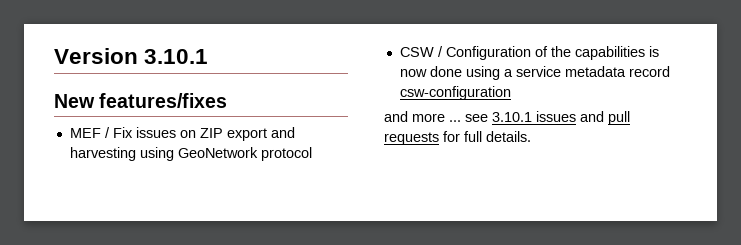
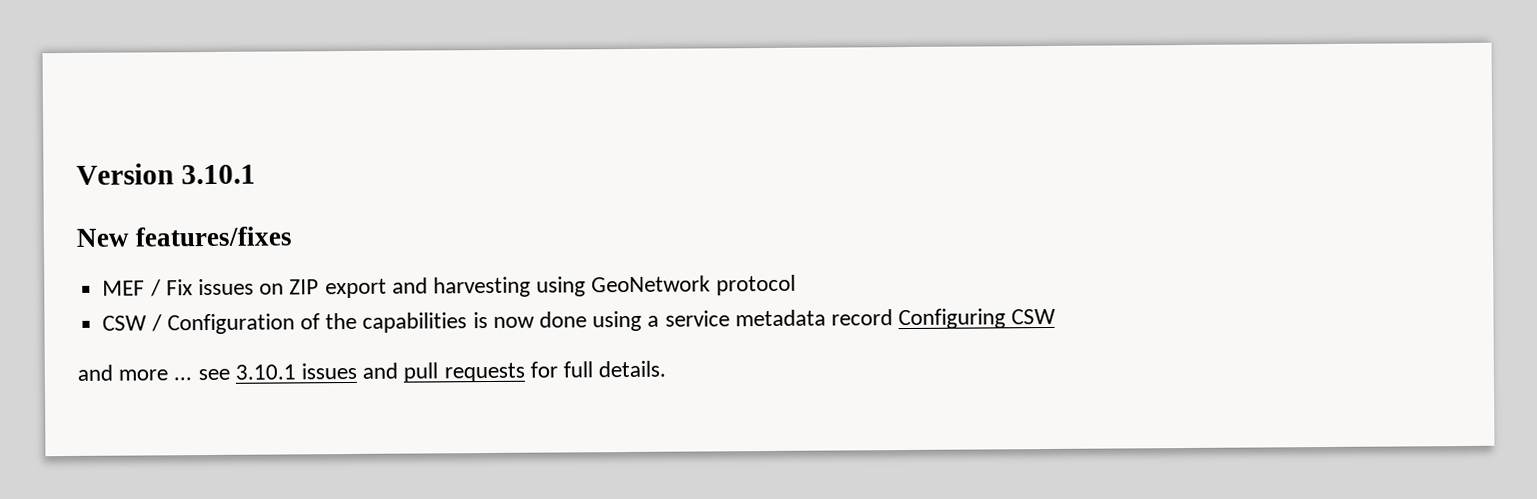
- CSW / Configuration of the capabilities is now done using a service metadata record csw-configuration
+ CSW / Configuration of the capabilities is now done using a service metadata record Configuring CSW

